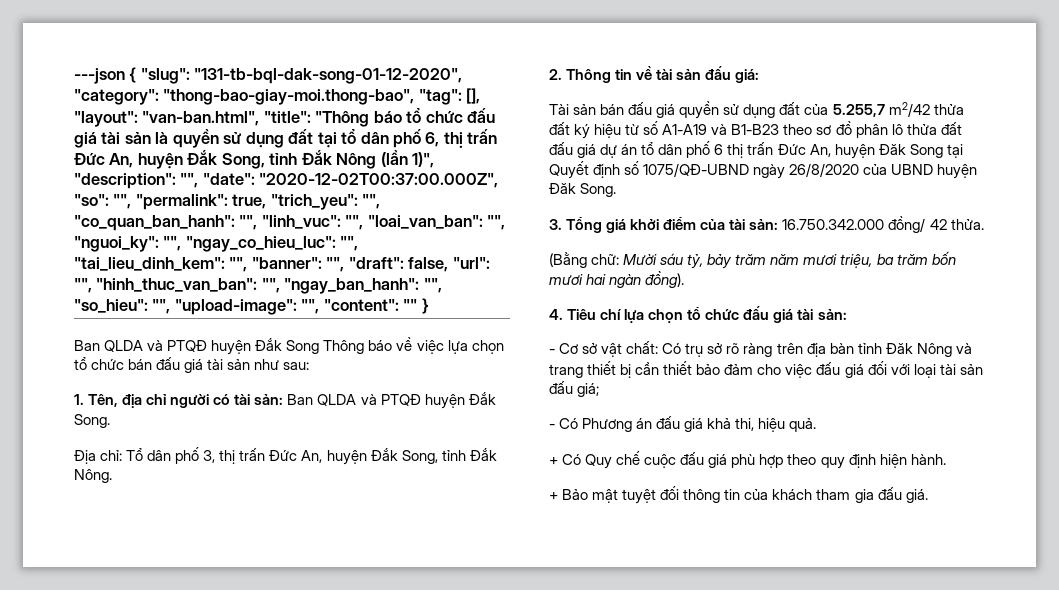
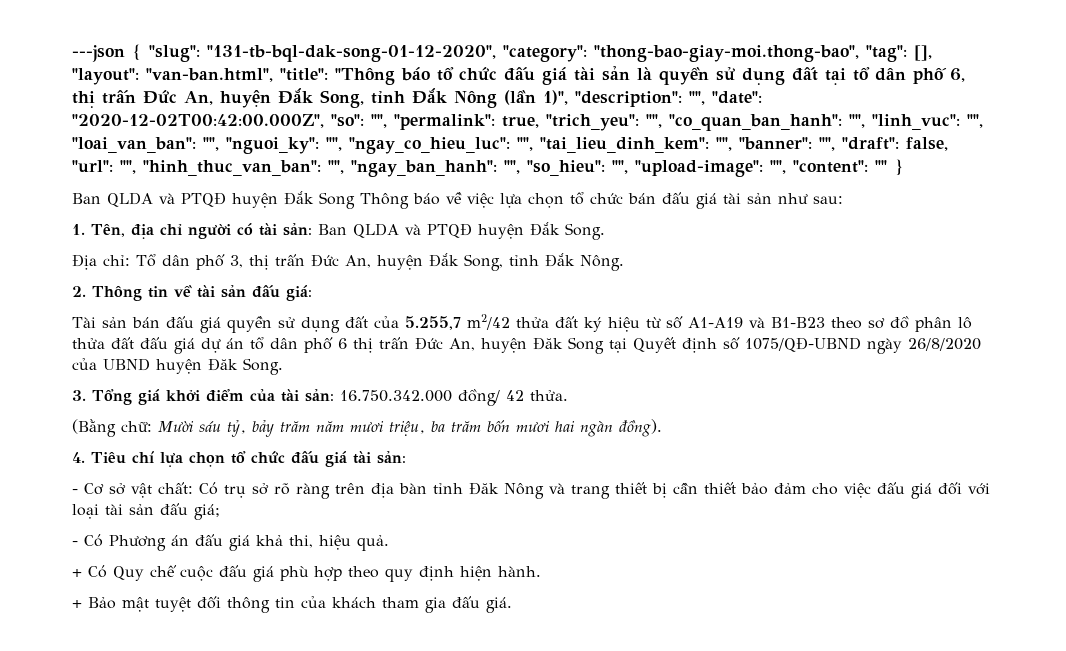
- "2020-12-02T00:37:00.000Z", "so":
+ "2020-12-02T00:42:00.000Z", "so":

